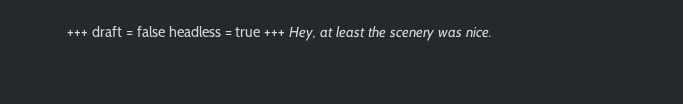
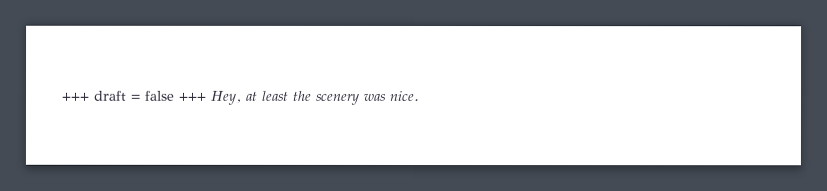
- +++ draft = false headless = true +++ Hey, at least the scenery was nice.
+ +++ draft = false +++ Hey, at least the scenery was nice.

